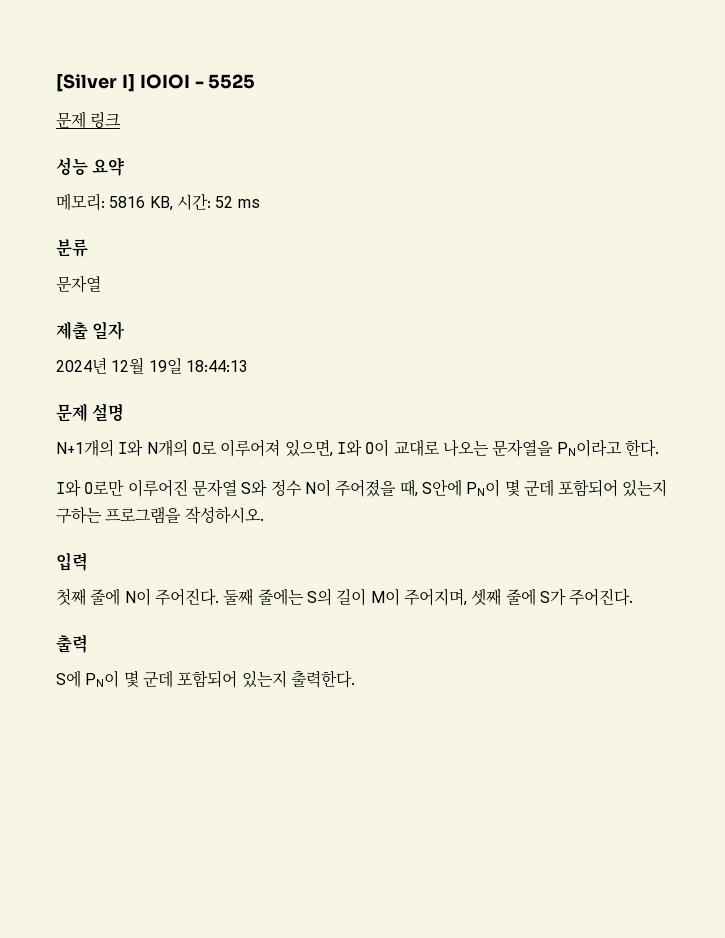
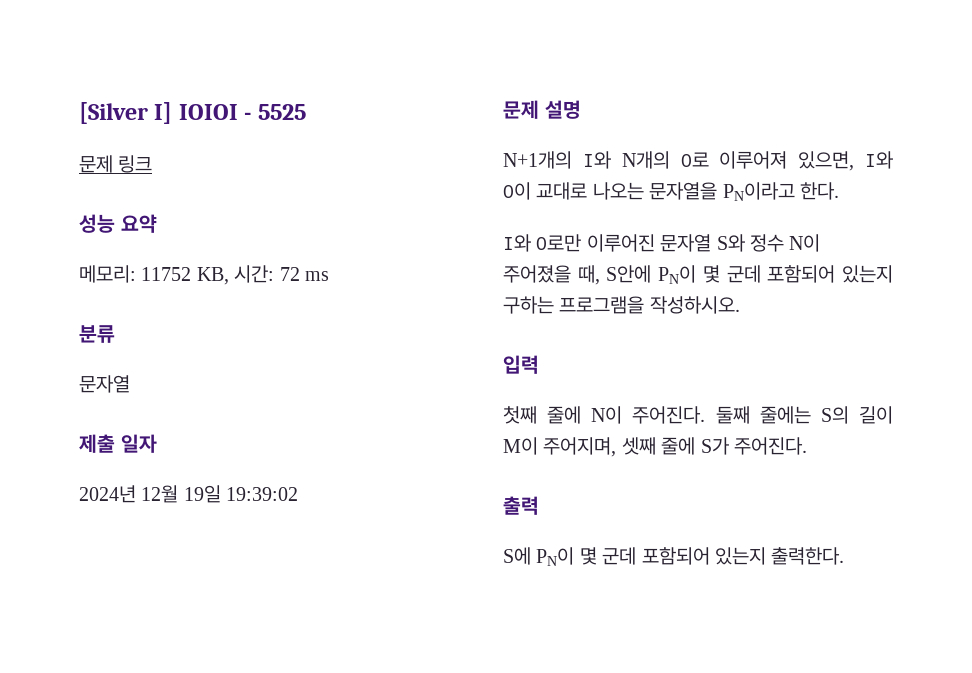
- 메모리: 5816 KB, 시간: 52 ms
+ 메모리: 11752 KB, 시간: 72 ms
- 2024년 12월 19일 18:44:13
+ 2024년 12월 19일 19:39:02

